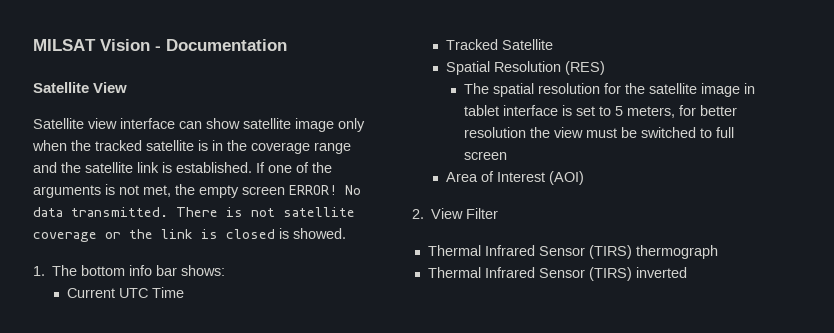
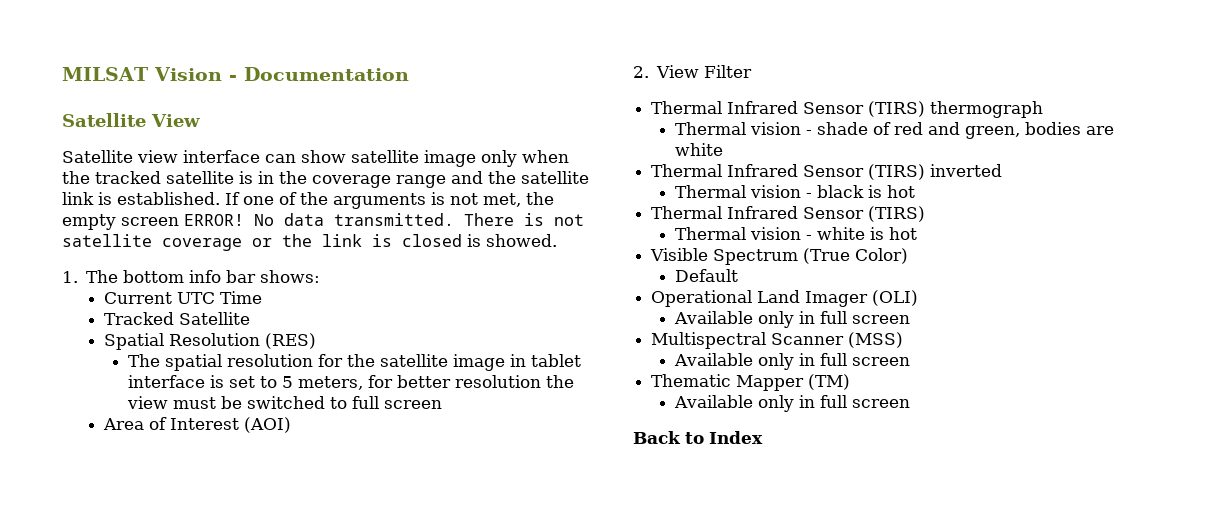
+ Thermal vision - shade of red and green, bodies are white
+ Thermal vision - black is hot
+ Thermal Infrared Sensor (TIRS)
+ Thermal vision - white is hot
+ Visible Spectrum (True Color)
+ Default
+ Operational Land Imager (OLI)
+ Available only in full screen
+ Multispectral Scanner (MSS)
+ Available only in full screen
+ Thematic Mapper (TM)
+ Available only in full screen
+ Back to Index

